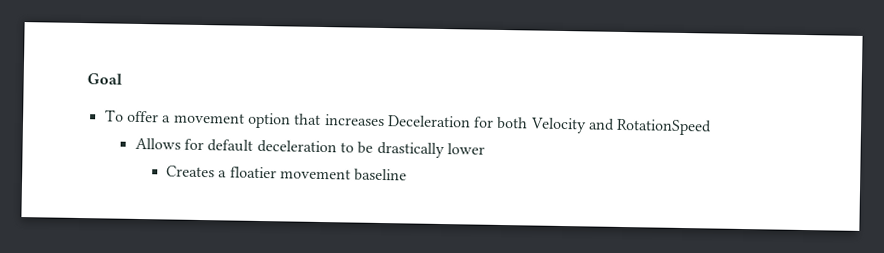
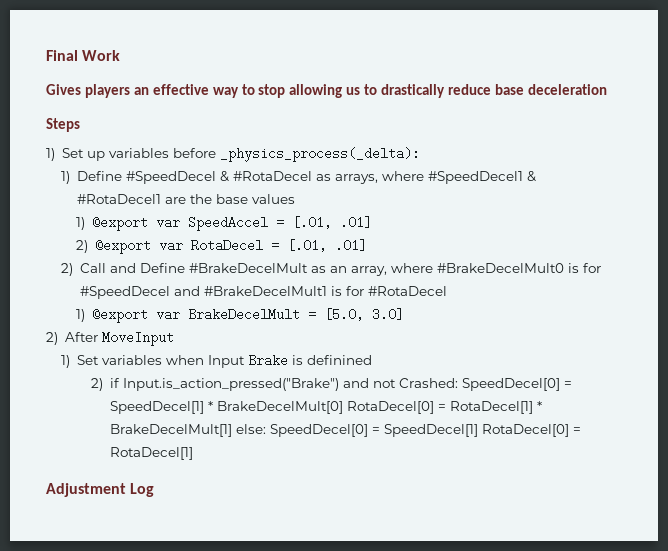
- Goal
- To offer a movement option that increases Deceleration for both Velocity and RotationSpeed
- Allows for default deceleration to be drastically lower
- Creates a floatier movement baseline
+ Final Work
+ Gives players an effective way to stop allowing us to drastically reduce base deceleration
+ Steps
+ 1) Set up variables before _physics_process(_delta):
+ 1) Define #SpeedDecel & #RotaDecel as arrays, where #SpeedDecel1 & #RotaDecel1 are the base values
+ 1) @export var SpeedAccel = [.01, .01]
+ 2) @export var RotaDecel = [.01, .01]
+ 2) Call and Define #BrakeDecelMult as an array, where #BrakeDecelMult0 is for #SpeedDecel and #BrakeDecelMult1 is for #RotaDecel
+ 1) @export var BrakeDecelMult = [5.0, 3.0]
+ 2) After MoveInput
+ 1) Set variables when Input Brake is definined
+ 2) if Input.is_action_pressed("Brake") and not Crashed: SpeedDecel[0] = SpeedDecel[1] * BrakeDecelMult[0] RotaDecel[0] = RotaDecel[1] * BrakeDecelMult[1] else: SpeedDecel[0] = SpeedDecel[1] RotaDecel[0] = RotaDecel[1]
+ Adjustment Log

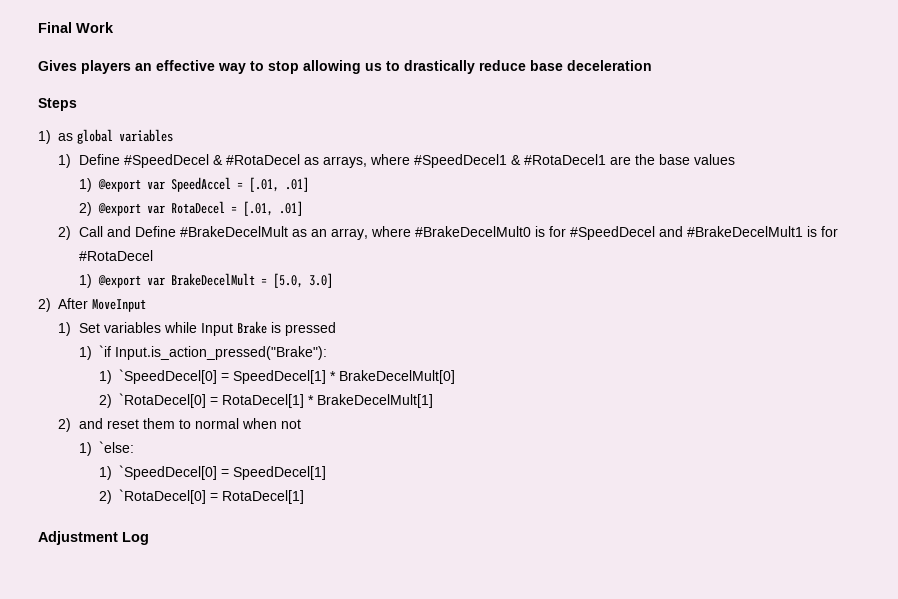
- 1) Set up variables before _physics_process(_delta):
+ 1) as global variables
- 1) Set variables when Input Brake is definined
- 2) if Input.is_action_pressed("Brake") and not Crashed: SpeedDecel[0] = SpeedDecel[1] * BrakeDecelMult[0] RotaDecel[0] = RotaDecel[1] * BrakeDecelMult[1] else: SpeedDecel[0] = SpeedDecel[1] RotaDecel[0] = RotaDecel[1]
+ 1) Set variables while Input Brake is pressed
+ 1) `if Input.is_action_pressed("Brake"):
+ 1) `SpeedDecel[0] = SpeedDecel[1] * BrakeDecelMult[0]
+ 2) `RotaDecel[0] = RotaDecel[1] * BrakeDecelMult[1]
+ 2) and reset them to normal when not
+ 1) `else:
+ 1) `SpeedDecel[0] = SpeedDecel[1]
+ 2) `RotaDecel[0] = RotaDecel[1]

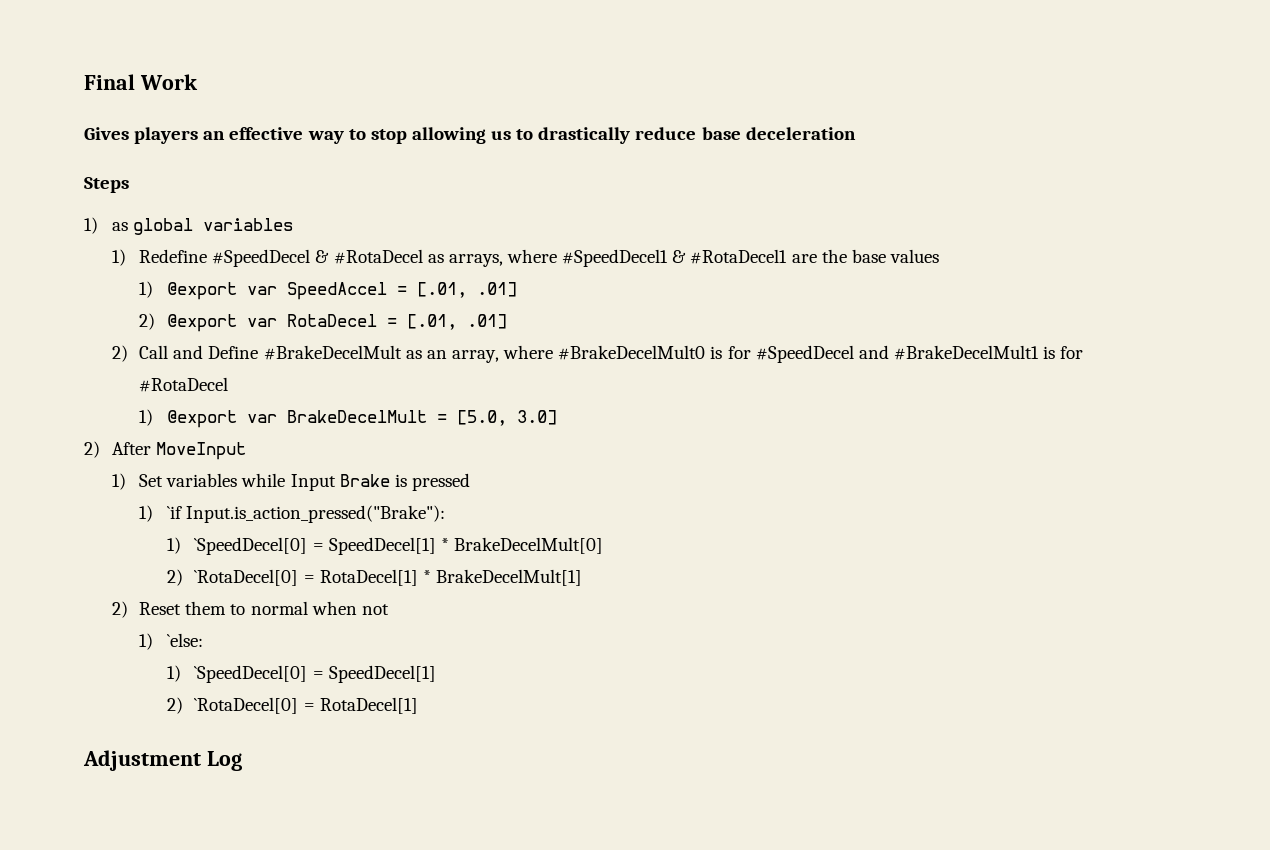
- 1) Define #SpeedDecel & #RotaDecel as arrays, where #SpeedDecel1 & #RotaDecel1 are the base values
+ 1) Redefine #SpeedDecel & #RotaDecel as arrays, where #SpeedDecel1 & #RotaDecel1 are the base values
- 2) and reset them to normal when not
+ 2) Reset them to normal when not

